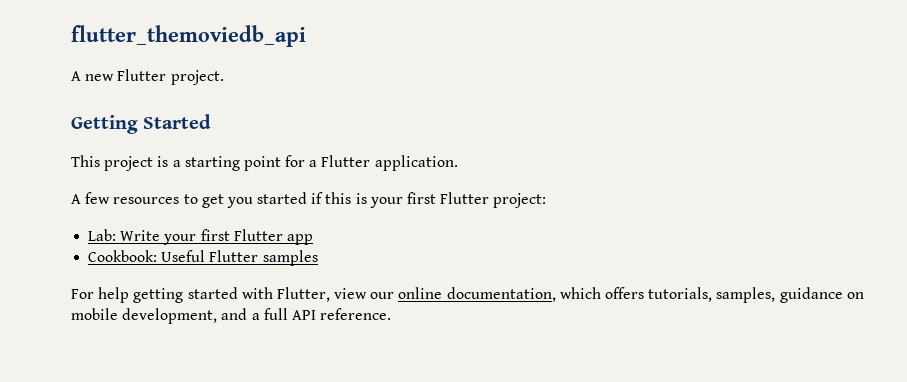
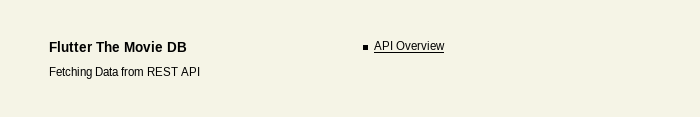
- flutter_themoviedb_api
- A new Flutter project.
- Getting Started
- This project is a starting point for a Flutter application.
- A few resources to get you started if this is your first Flutter project:
- Lab: Write your first Flutter app
- Cookbook: Useful Flutter samples
- For help getting started with Flutter, view our online documentation, which offers tutorials, samples, guidance on mobile development, and a full API reference.
+ Flutter The Movie DB
+ Fetching Data from REST API
+ API Overview

